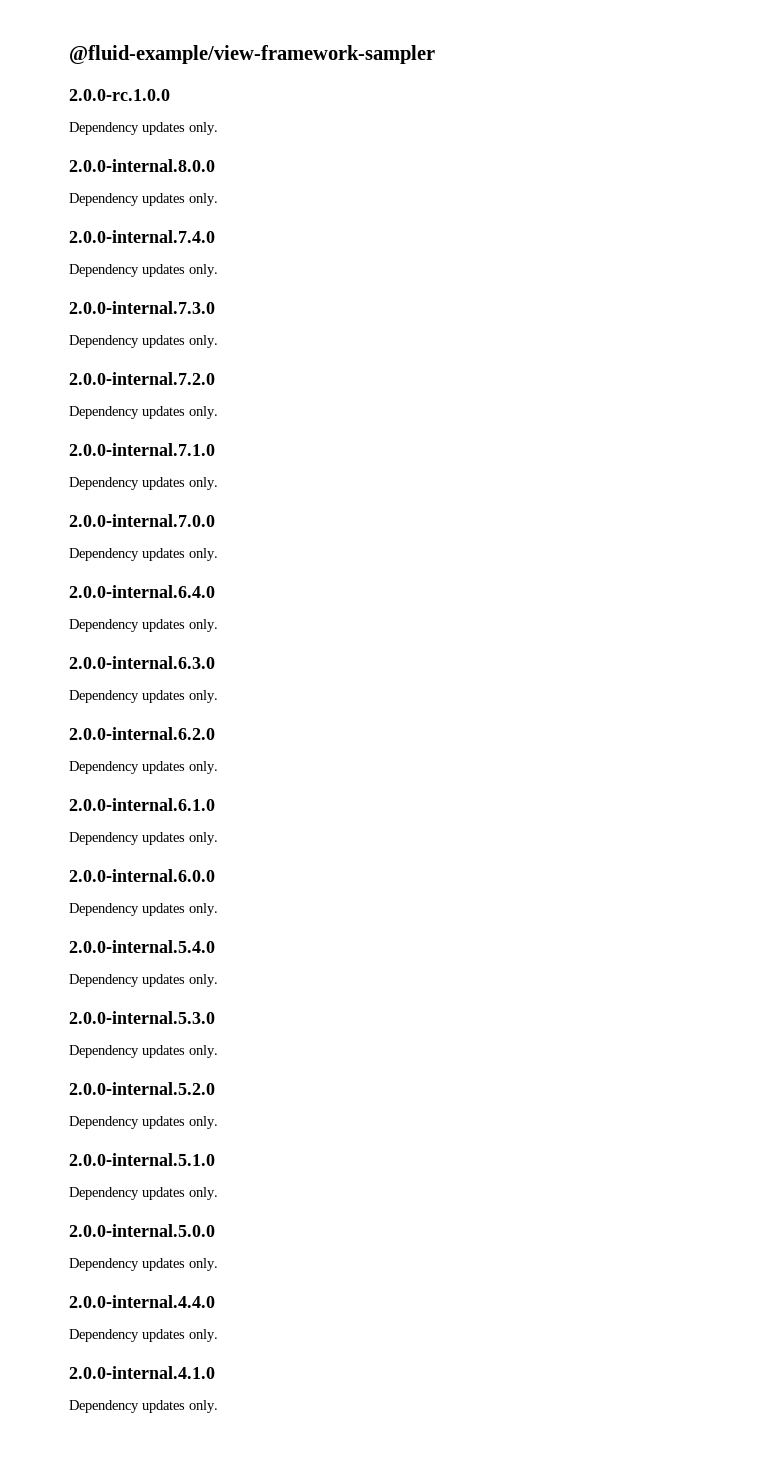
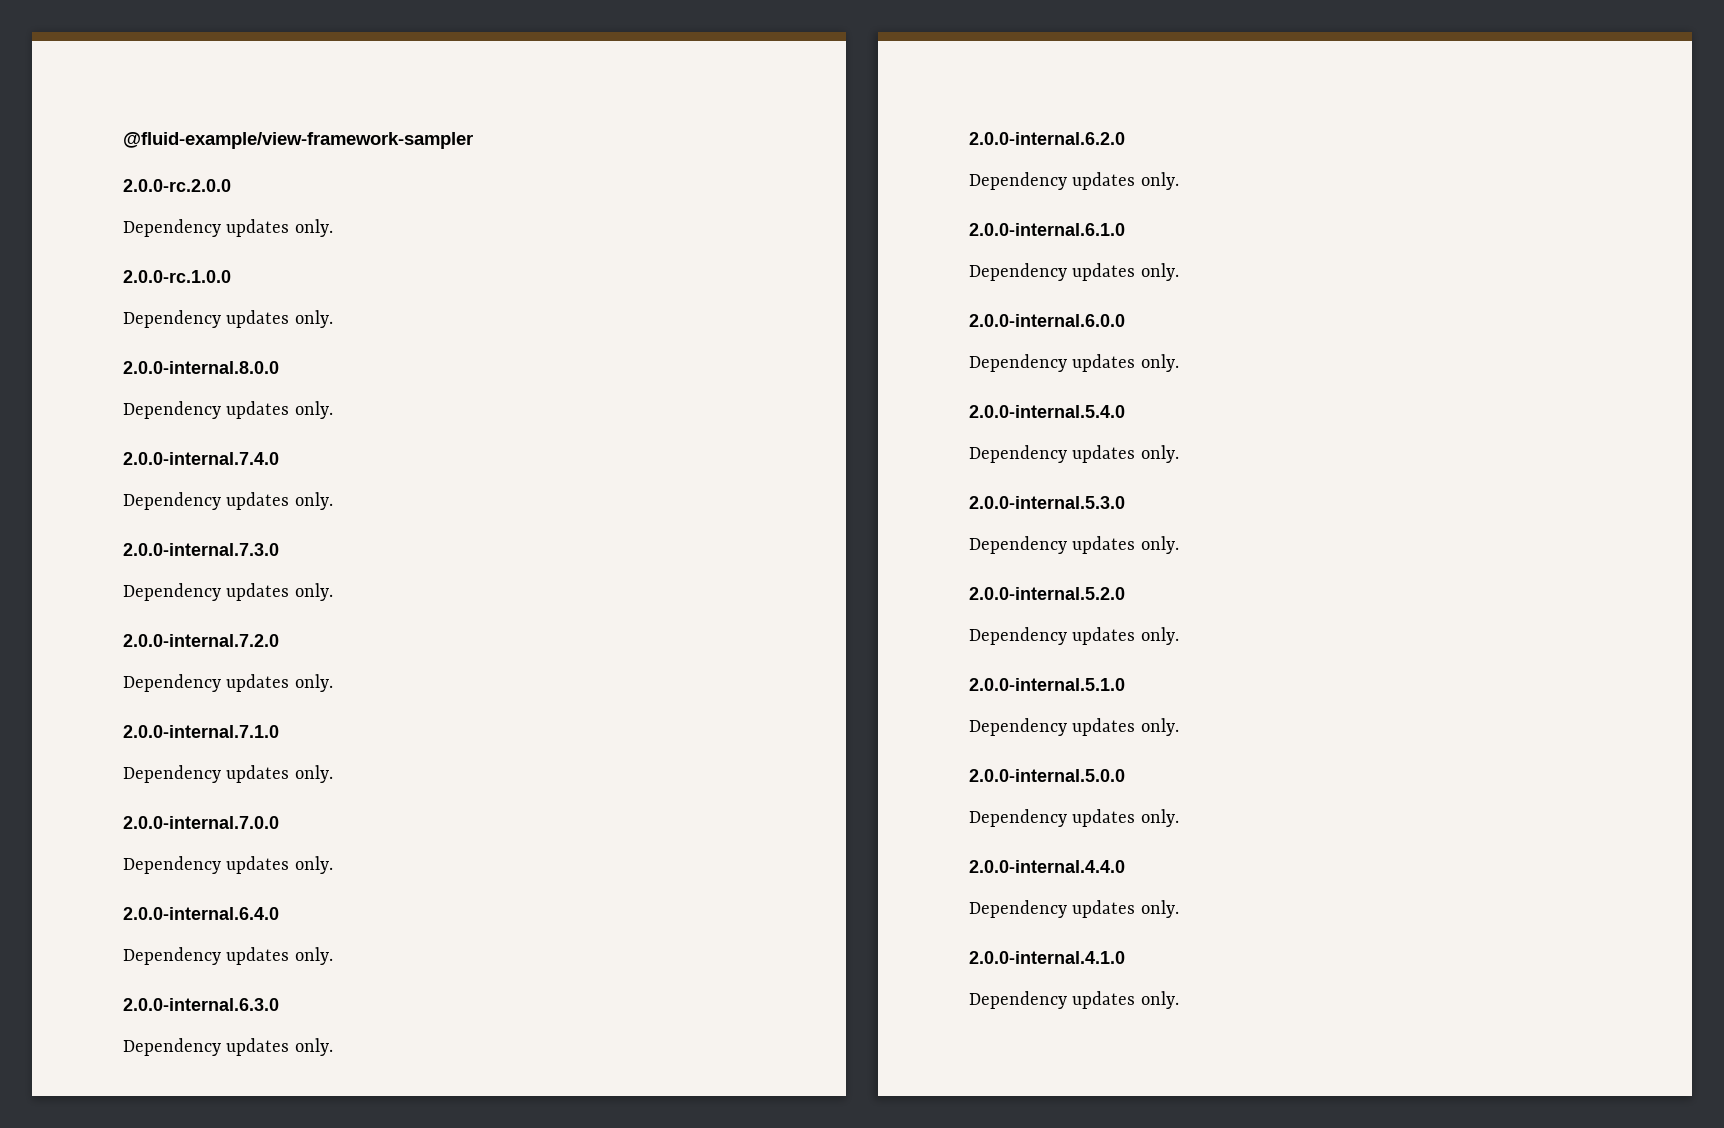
+ 2.0.0-rc.2.0.0
+ Dependency updates only.

